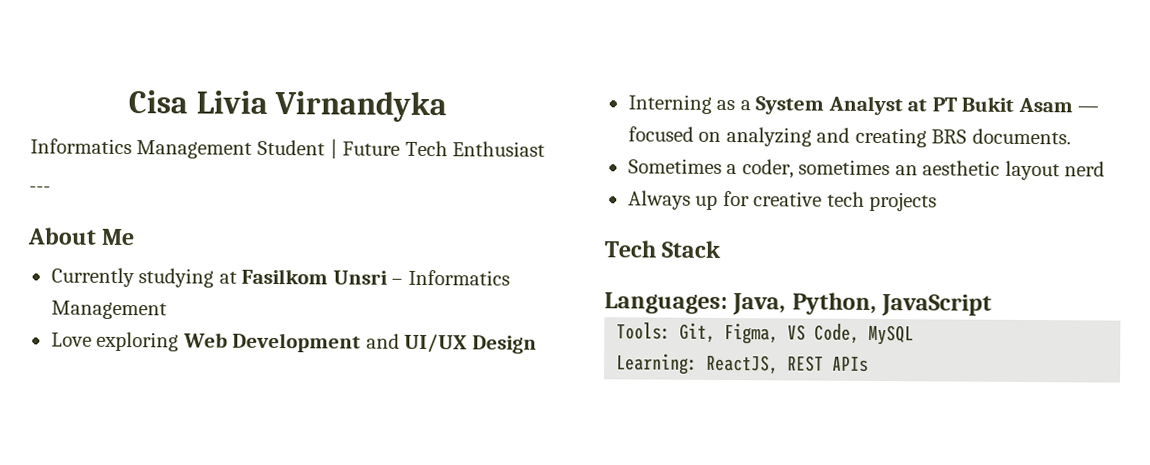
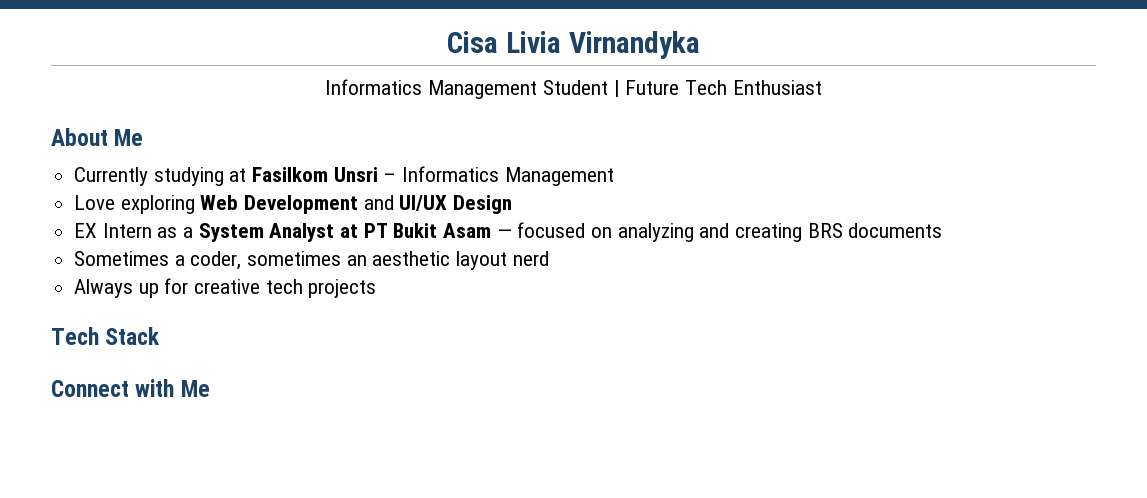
- ---
- Interning as a System Analyst at PT Bukit Asam — focused on analyzing and creating BRS documents.
+ EX Intern as a System Analyst at PT Bukit Asam — focused on analyzing and creating BRS documents
- Languages: Java, Python, JavaScript
- Tools: Git, Figma, VS Code, MySQL
- Learning: ReactJS, REST APIs
+ Connect with Me

